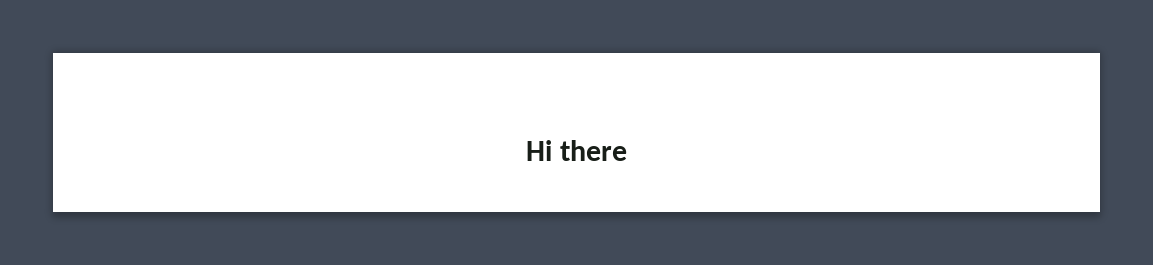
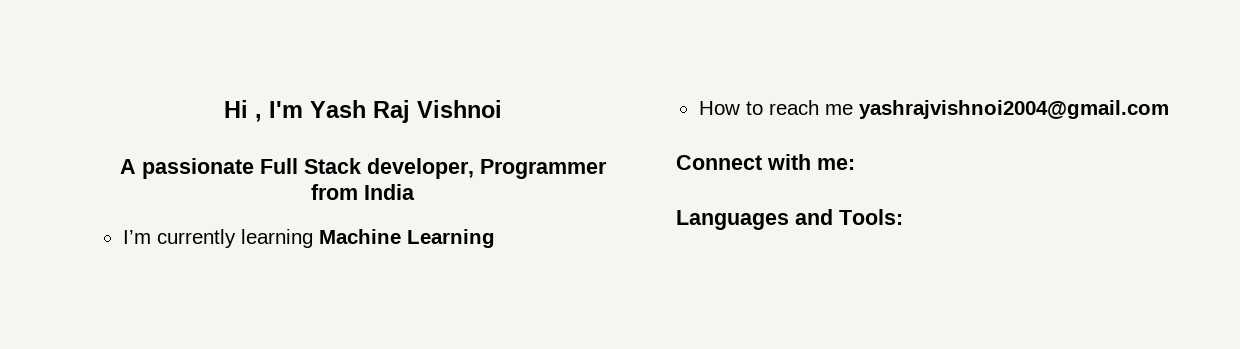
- Hi there
+ Hi , I'm Yash Raj Vishnoi
+ A passionate Full Stack developer, Programmer from India
+ I’m currently learning Machine Learning
+ How to reach me yashrajvishnoi2004@gmail.com
+ Connect with me:
+ Languages and Tools:

